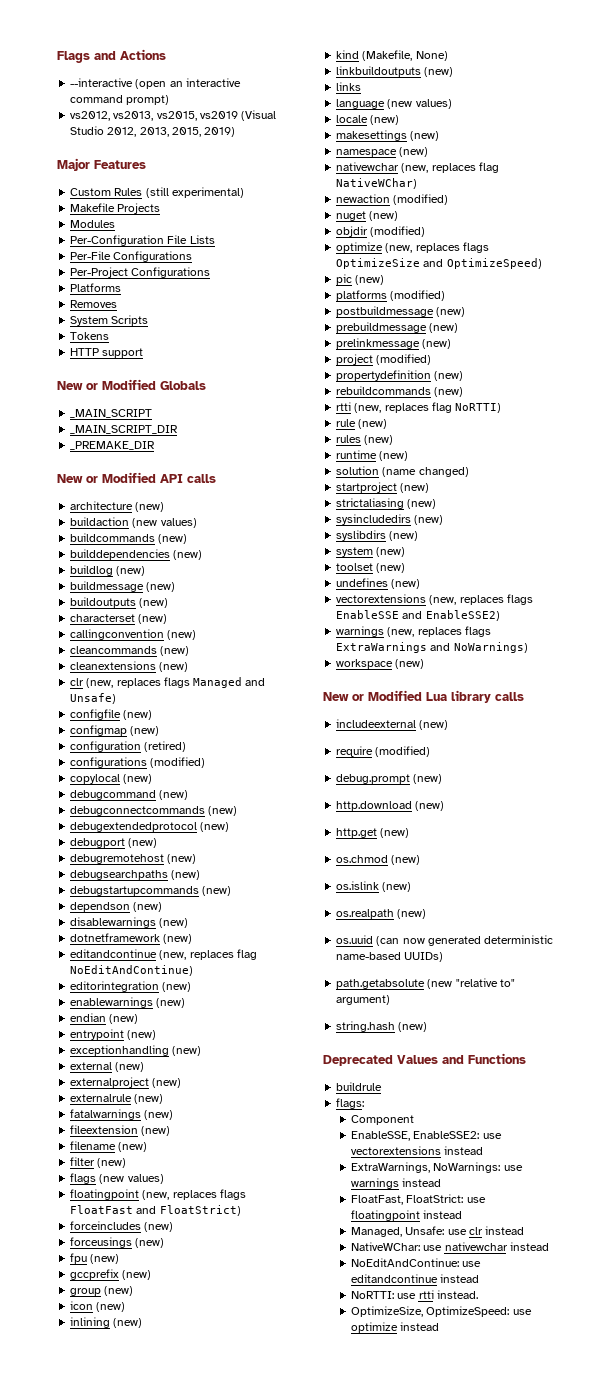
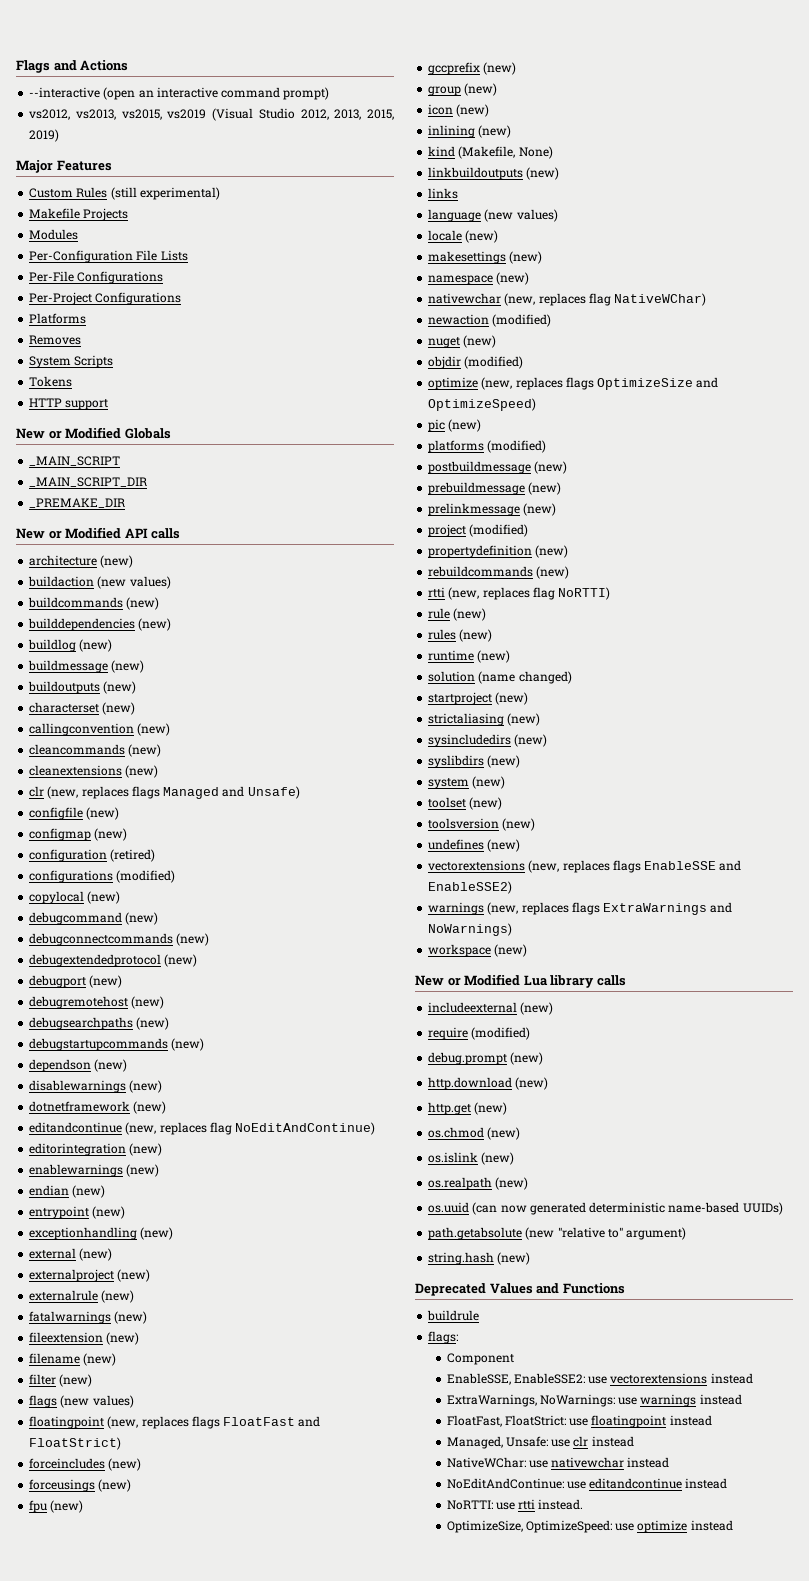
+ toolsversion (new)

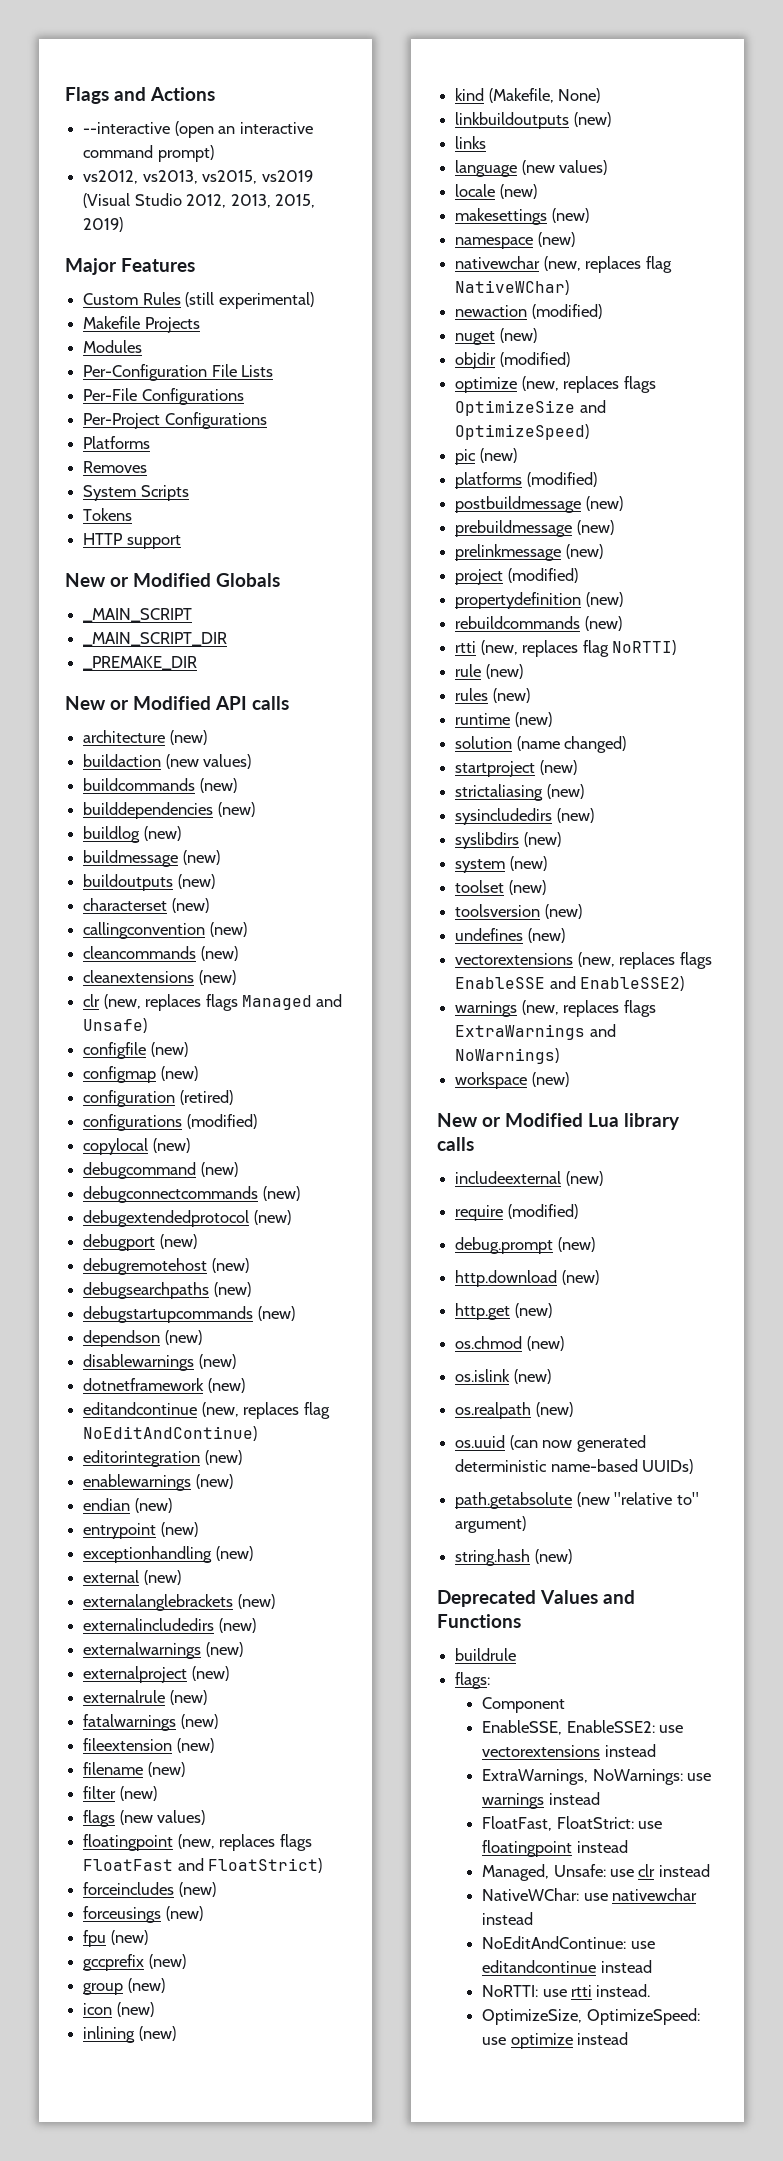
+ externalanglebrackets (new)
+ externalincludedirs (new)
+ externalwarnings (new)

